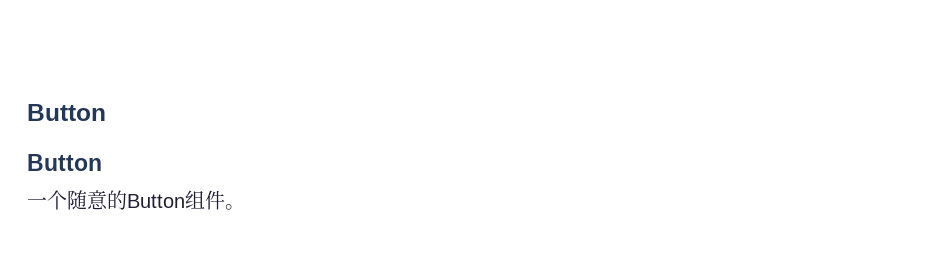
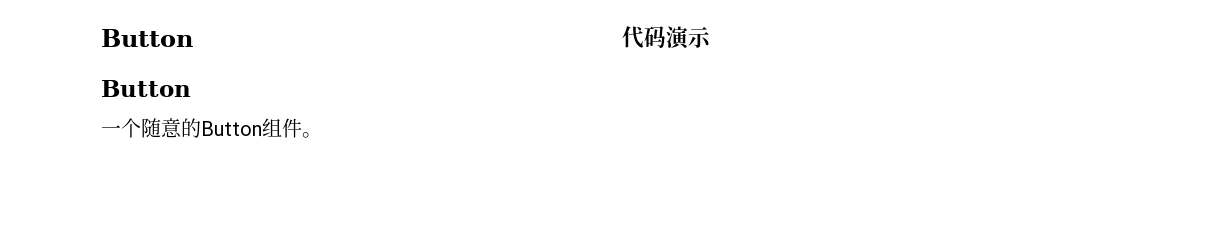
+ 代码演示

